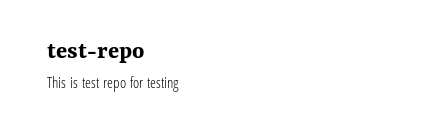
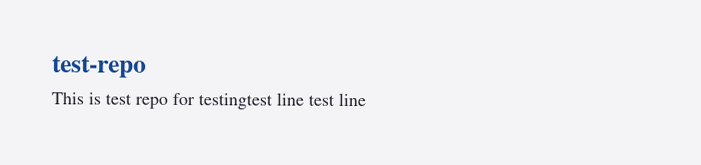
- This is test repo for testing
+ This is test repo for testingtest line test line

